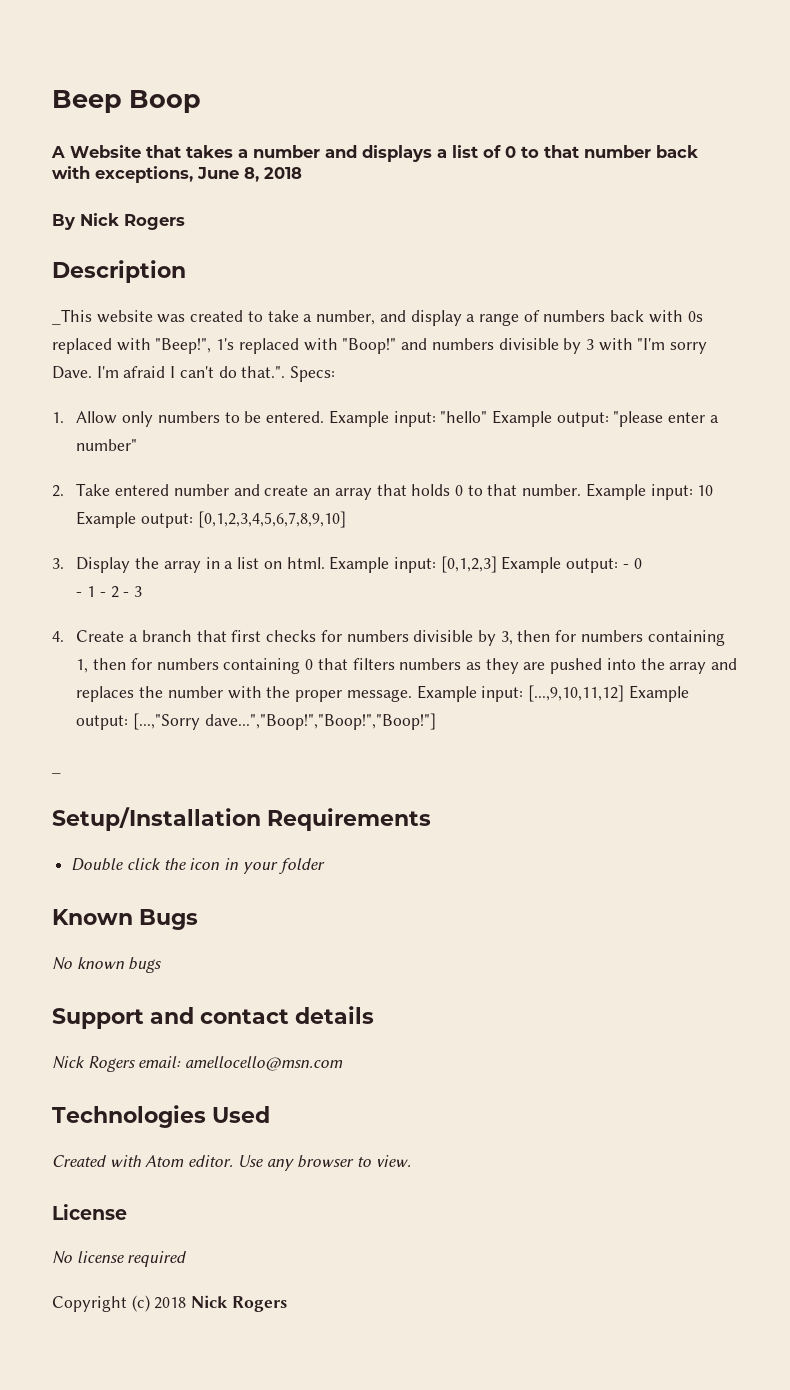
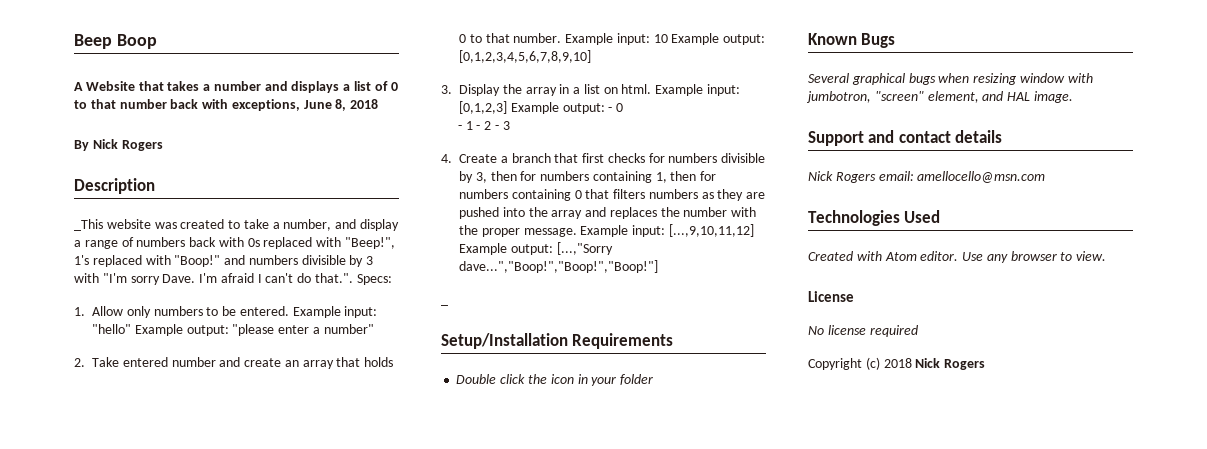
- No known bugs
+ Several graphical bugs when resizing window with jumbotron, "screen" element, and HAL image.

